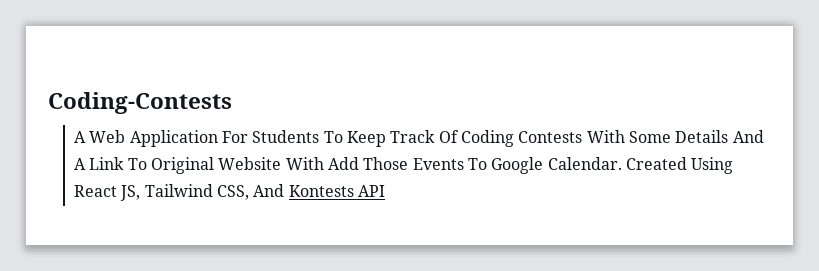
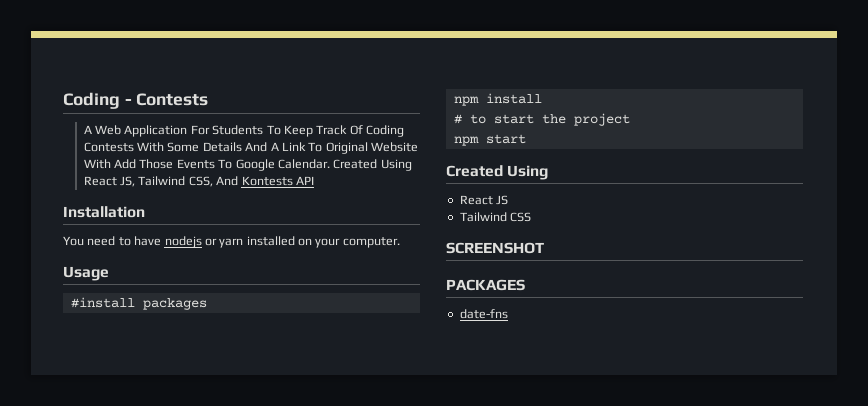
- Coding-Contests
+ Coding - Contests
+ Installation
+ You need to have nodejs or yarn installed on your computer.
+ Usage
+ #install packages
+ npm install
+ # to start the project
+ npm start
+ Created Using
+ React JS
+ Tailwind CSS
+ SCREENSHOT
+ PACKAGES
+ date-fns

